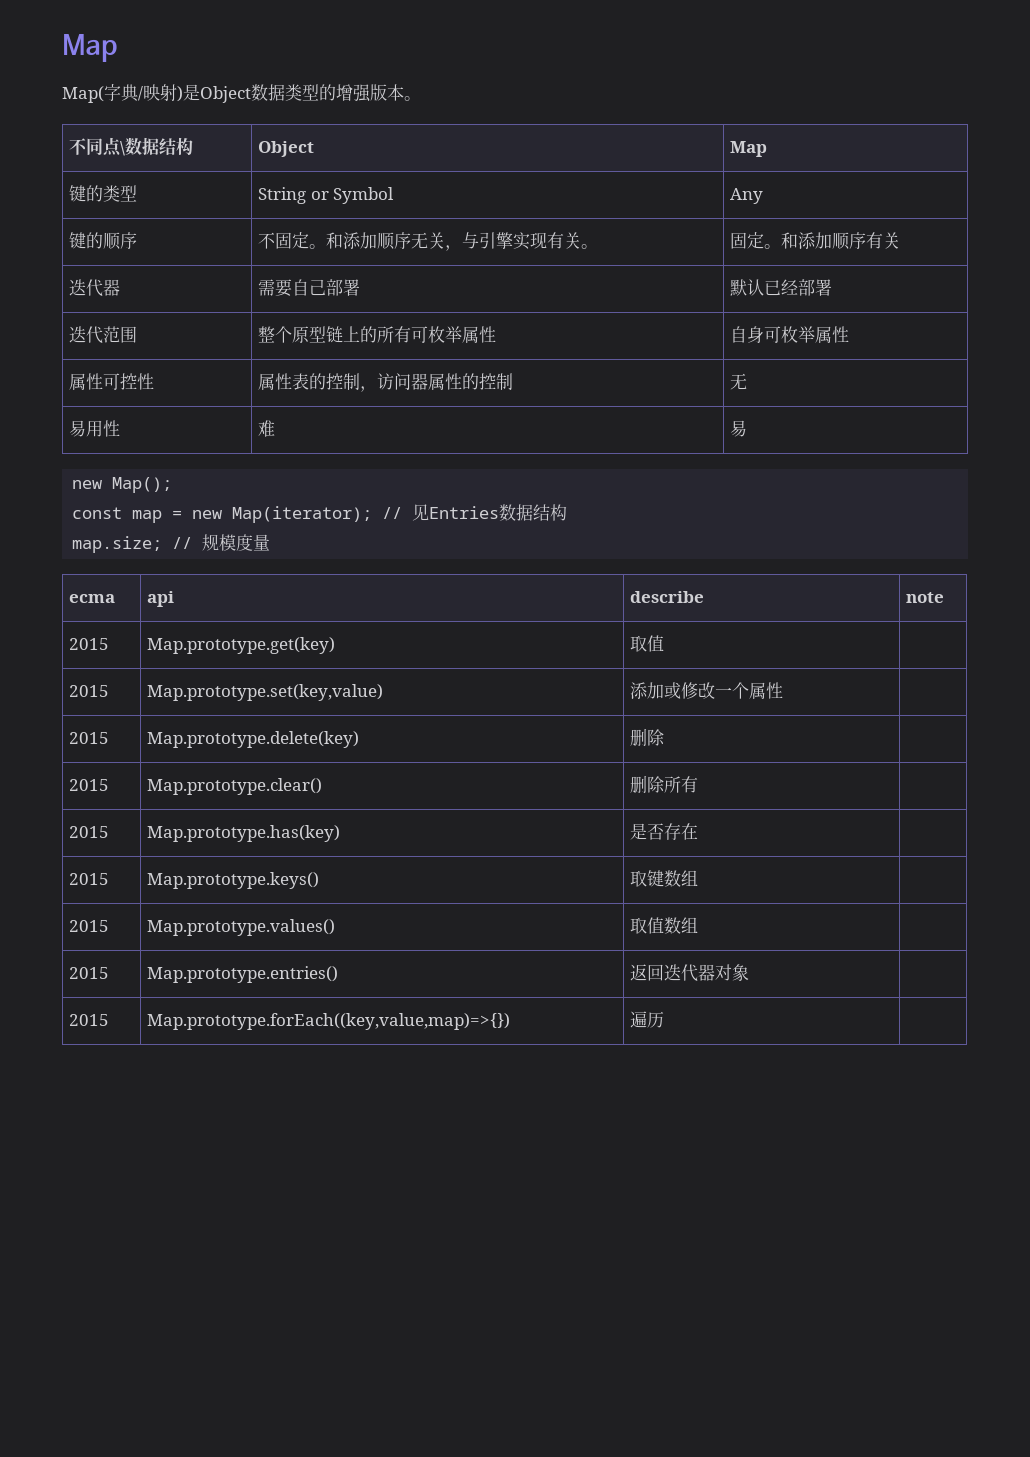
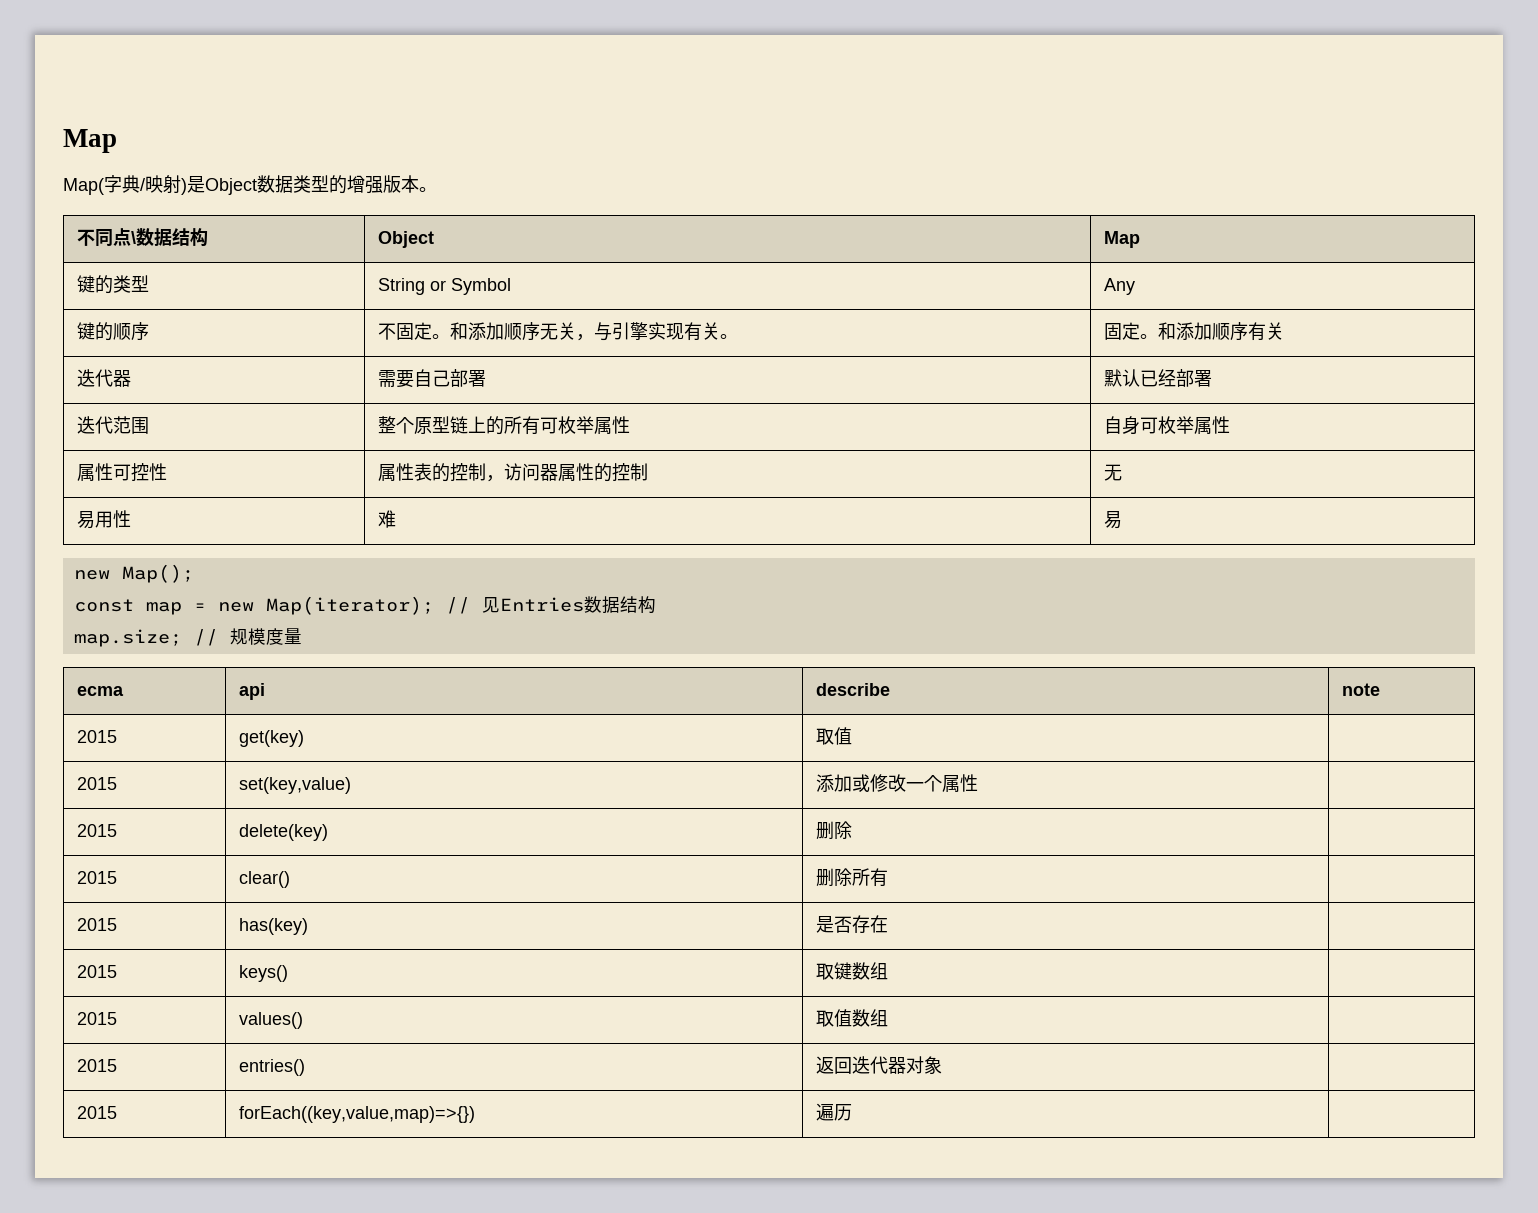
- 2015 | Map.prototype.get(key) | 取值 |
+ 2015 | get(key) | 取值 |
- 2015 | Map.prototype.set(key,value) | 添加或修改一个属性 |
+ 2015 | set(key,value) | 添加或修改一个属性 |
- 2015 | Map.prototype.delete(key) | 删除 |
+ 2015 | delete(key) | 删除 |
- 2015 | Map.prototype.clear() | 删除所有 |
+ 2015 | clear() | 删除所有 |
- 2015 | Map.prototype.has(key) | 是否存在 |
+ 2015 | has(key) | 是否存在 |
- 2015 | Map.prototype.keys() | 取键数组 |
+ 2015 | keys() | 取键数组 |
- 2015 | Map.prototype.values() | 取值数组 |
+ 2015 | values() | 取值数组 |
- 2015 | Map.prototype.entries() | 返回迭代器对象 |
+ 2015 | entries() | 返回迭代器对象 |
- 2015 | Map.prototype.forEach((key,value,map)=>{}) | 遍历 |
+ 2015 | forEach((key,value,map)=>{}) | 遍历 |

